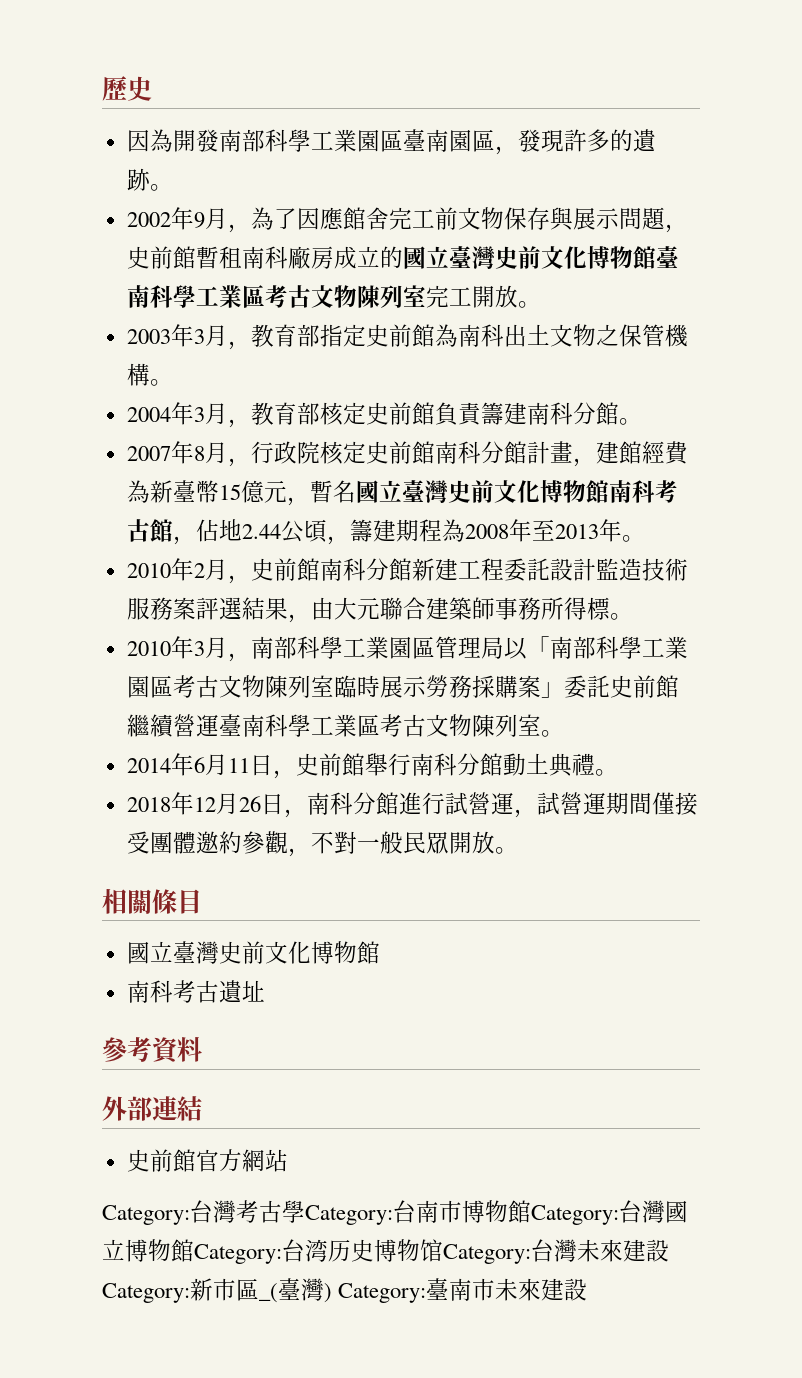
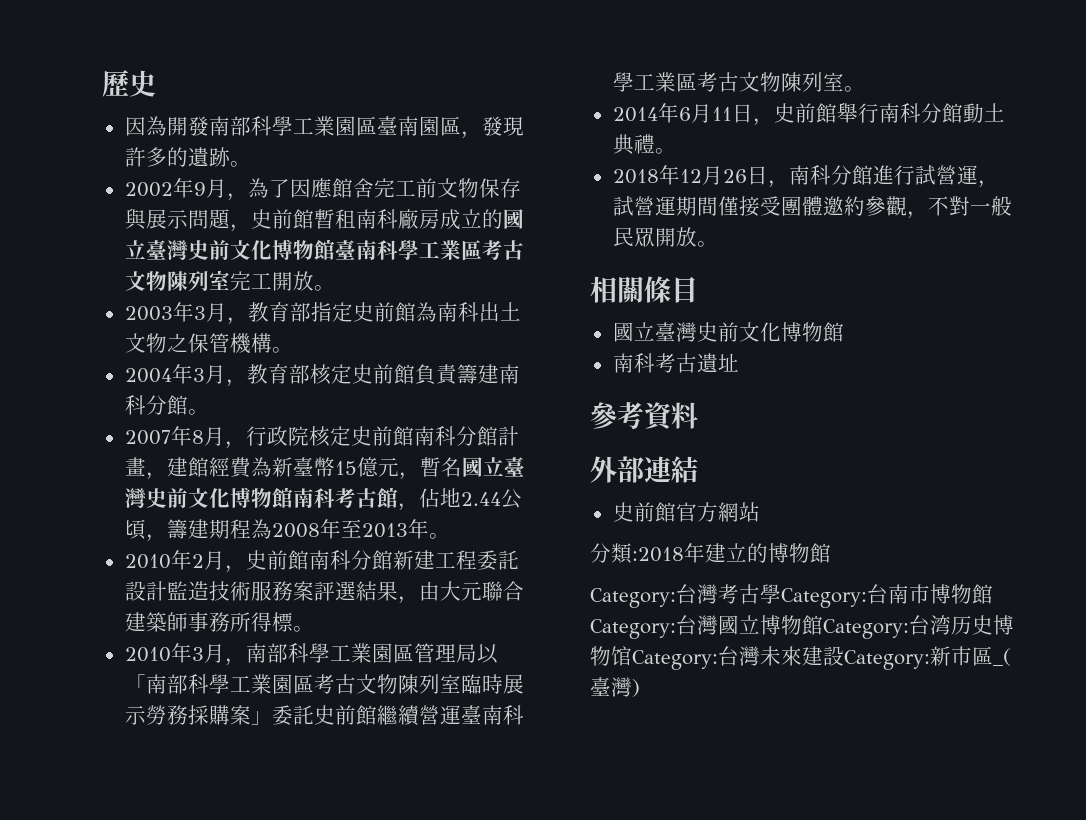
+ 分類:2018年建立的博物館
- Category:台灣考古學Category:台南市博物館Category:台灣國立博物館Category:台湾历史博物馆Category:台灣未來建設Category:新市區_(臺灣) Category:臺南市未來建設
+ Category:台灣考古學Category:台南市博物館Category:台灣國立博物館Category:台湾历史博物馆Category:台灣未來建設Category:新市區_(臺灣)

